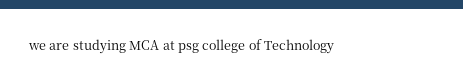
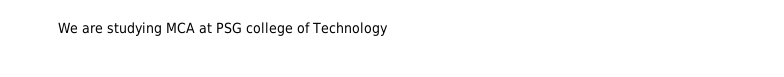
- we are studying MCA at psg college of Technology
+ We are studying MCA at PSG college of Technology

